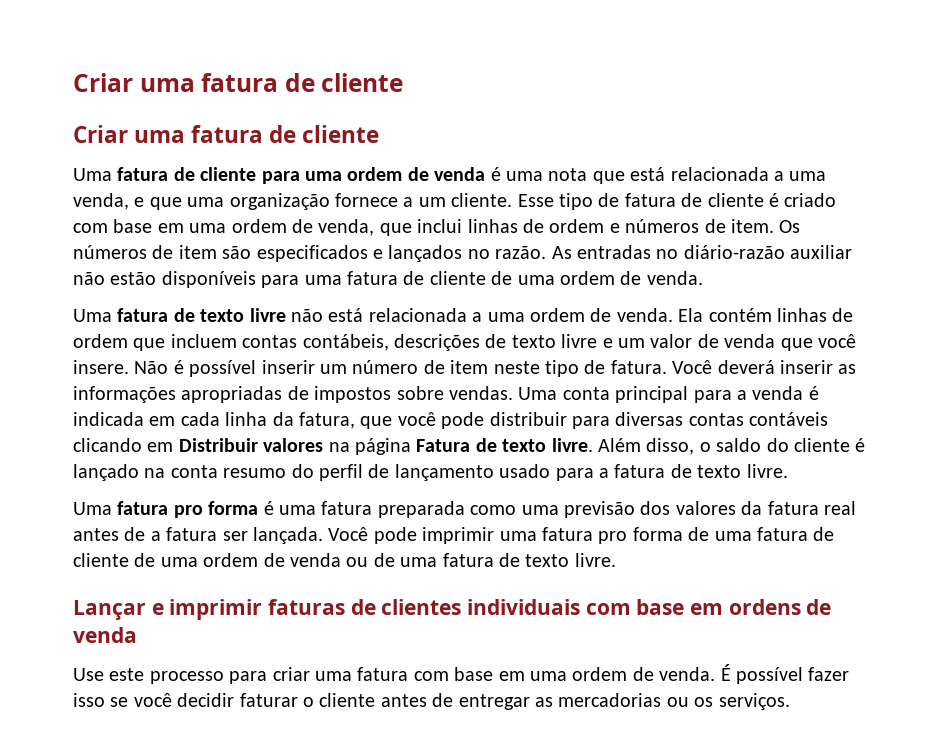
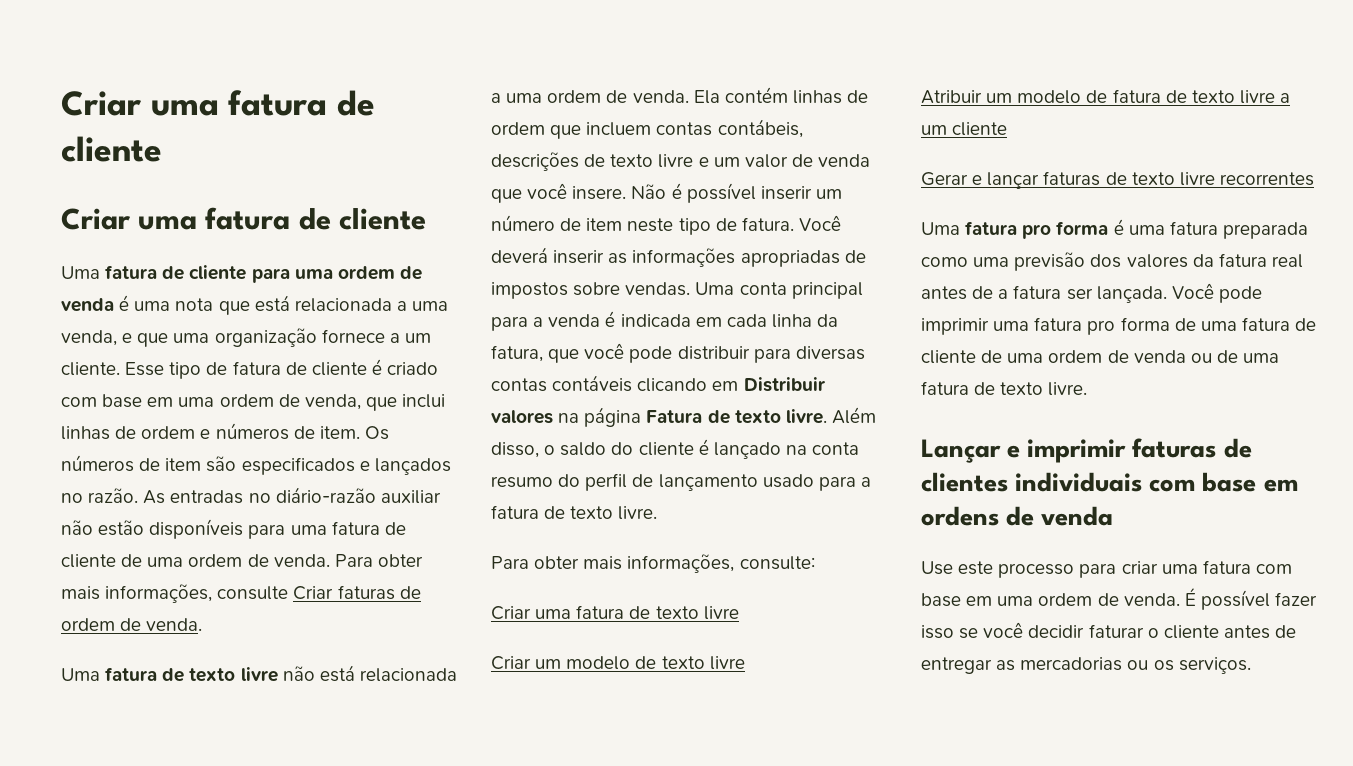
+ Para obter mais informações, consulte Criar faturas de ordem de venda.
+ Para obter mais informações, consulte:
+ Criar uma fatura de texto livre
+ Criar um modelo de texto livre
+ Atribuir um modelo de fatura de texto livre a um cliente
+ Gerar e lançar faturas de texto livre recorrentes

